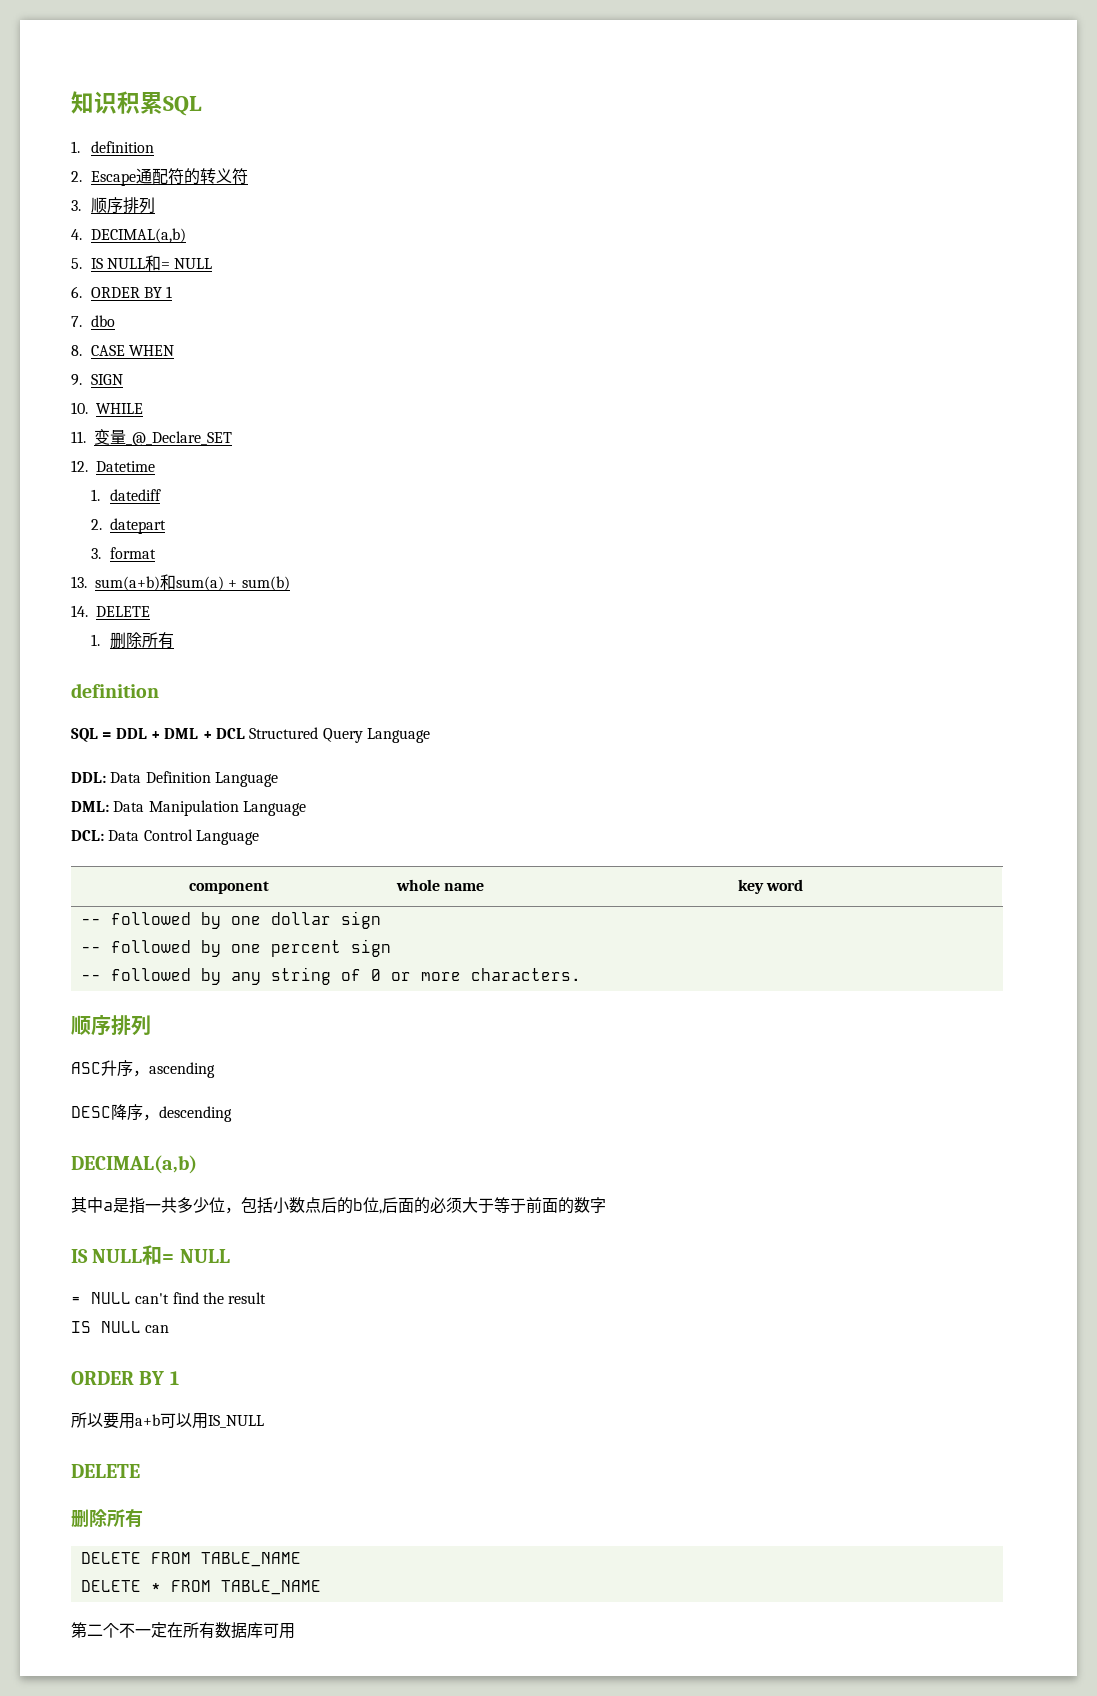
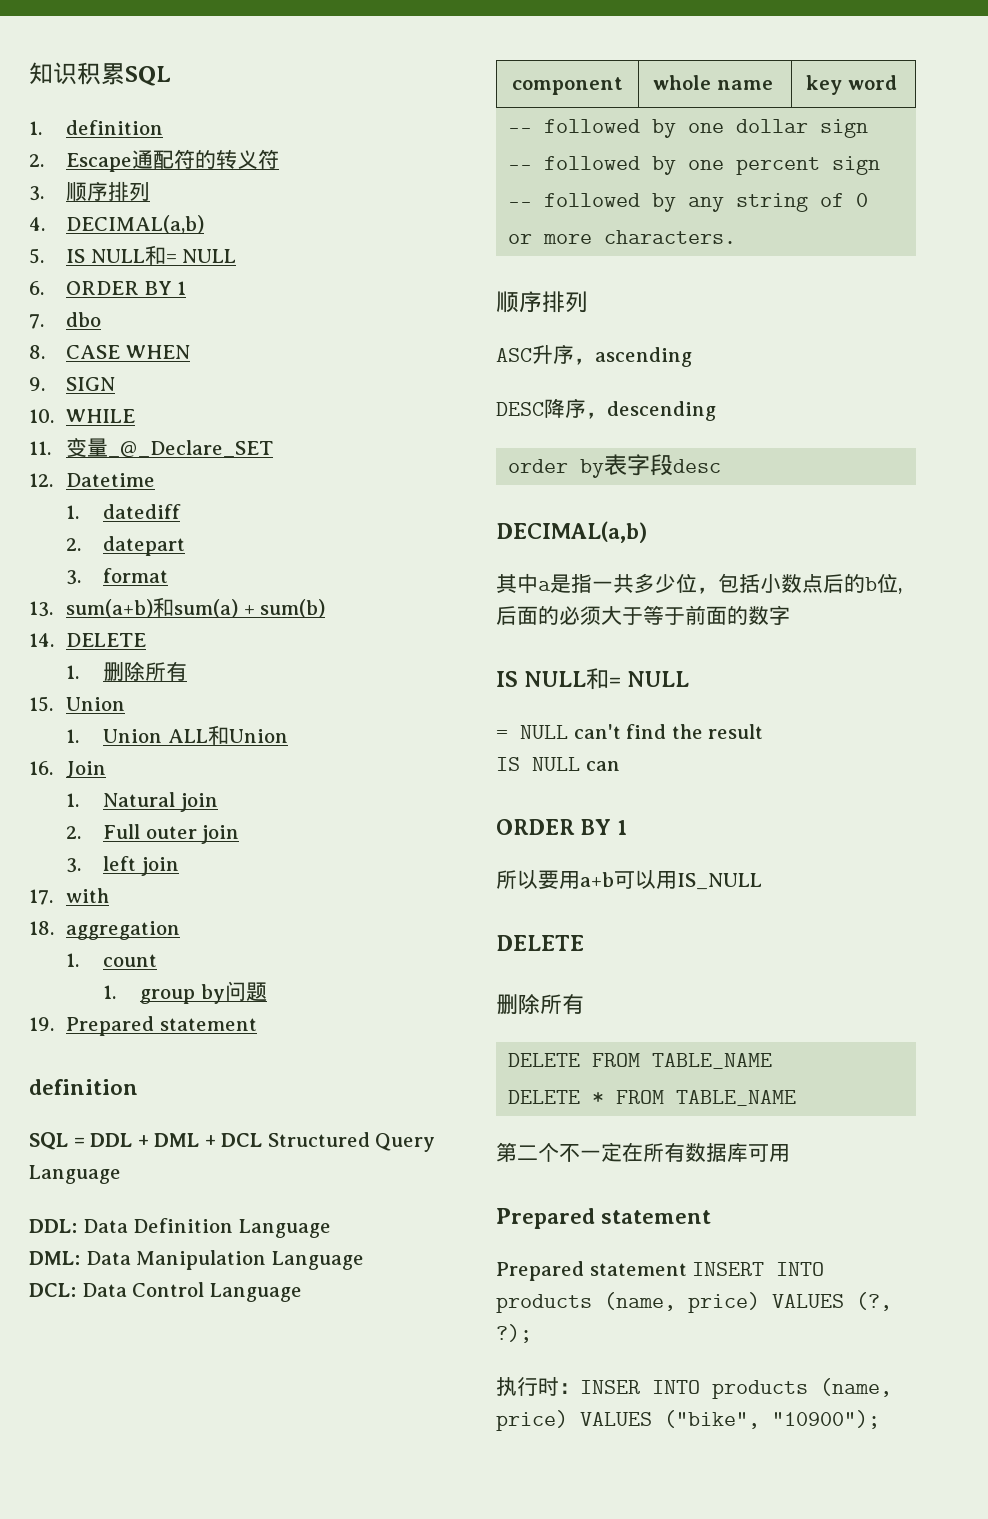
+ 15. Union
+ 1. Union ALL和Union
+ 16. Join
+ 1. Natural join
+ 2. Full outer join
+ 3. left join
+ 17. with
+ 18. aggregation
+ 1. count
+ 1. group by问题
+ 19. Prepared statement
+ order by表字段desc
  第二个不一定在所有数据库可用
+ Prepared statement
+ Prepared statement INSERT INTO products (name, price) VALUES (?, ?);
+ 执行时：INSER INTO products (name, price) VALUES ("bike", "10900");

